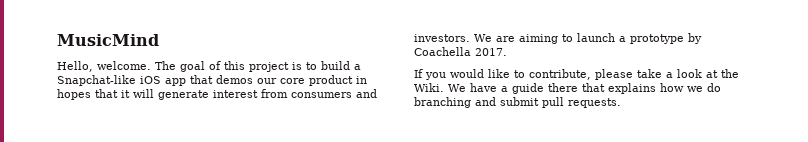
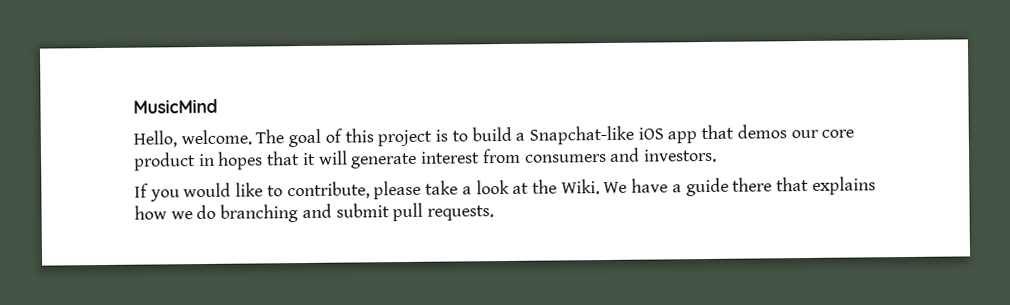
- We are aiming to launch a prototype by Coachella 2017.

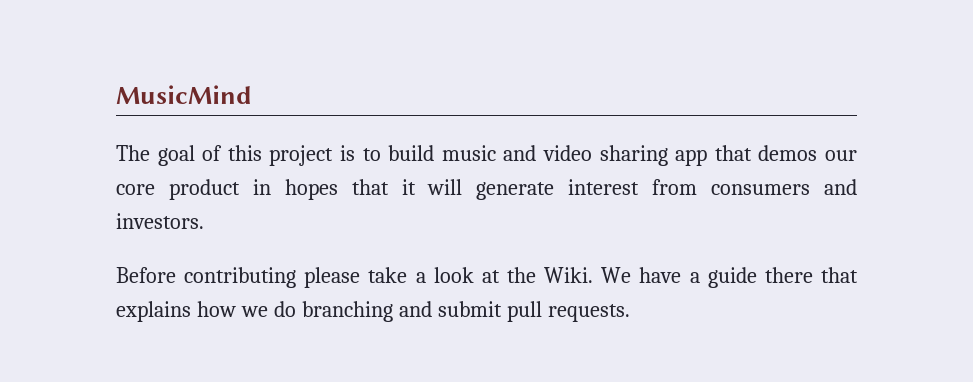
- Hello, welcome. The goal of this project is to build a Snapchat-like iOS app that demos our core product in hopes that it will generate interest from consumers and investors.
+ The goal of this project is to build music and video sharing app that demos our core product in hopes that it will generate interest from consumers and investors.
- If you would like to contribute, please take a look at the Wiki.
+ Before contributing please take a look at the Wiki.

